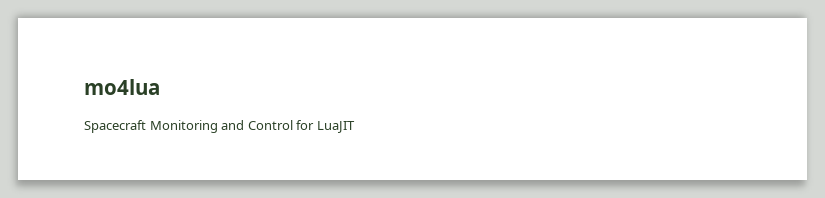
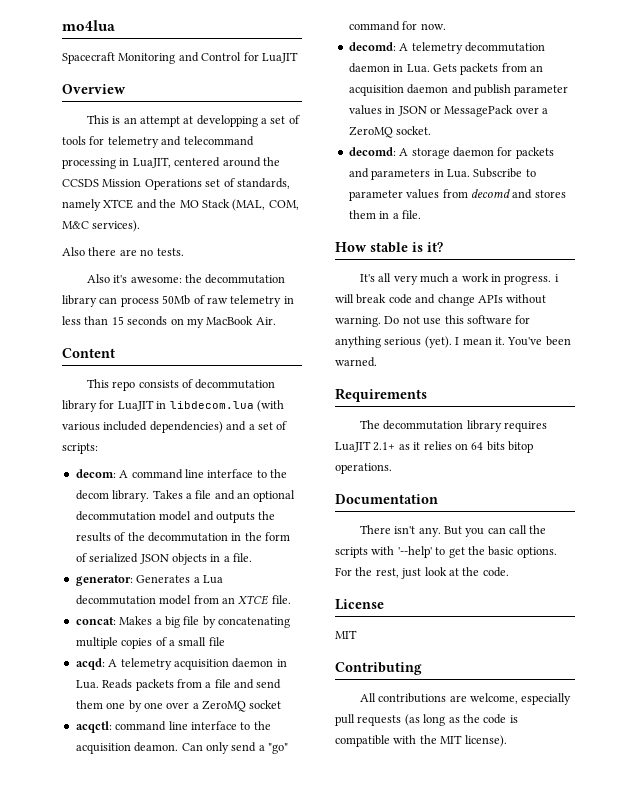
+ Overview
+ This is an attempt at developping a set of tools for telemetry and telecommand processing in LuaJIT, centered around the CCSDS Mission Operations set of standards, namely XTCE and the MO Stack (MAL, COM, M&C services).
+ Also there are no tests.
+ Also it's awesome: the decommutation library can process 50Mb of raw telemetry in less than 15 seconds on my MacBook Air.
+ Content
+ This repo consists of decommutation library for LuaJIT in libdecom.lua (with various included dependencies) and a set of scripts:
+ decom: A command line interface to the decom library. Takes a file and an optional decommutation model and outputs the results of the decommutation in the form of serialized JSON objects in a file.
+ generator: Generates a Lua decommutation model from an XTCE file.
+ concat: Makes a big file by concatenating multiple copies of a small file
+ acqd: A telemetry acquisition daemon in Lua. Reads packets from a file and send them one by one over a ZeroMQ socket
+ acqctl: command line interface to the acquisition deamon. Can only send a "go" command for now.
+ decomd: A telemetry decommutation daemon in Lua. Gets packets from an acquisition daemon and publish parameter values in JSON or MessagePack over a ZeroMQ socket.
+ decomd: A storage daemon for packets and parameters in Lua. Subscribe to parameter values from decomd and stores them in a file.
+ How stable is it?
+ It's all very much a work in progress. i will break code and change APIs without warning. Do not use this software for anything serious (yet). I mean it. You've been warned.
+ Requirements
+ The decommutation library requires LuaJIT 2.1+ as it relies on 64 bits bitop operations.
+ Documentation
+ There isn't any. But you can call the scripts with '--help' to get the basic options. For the rest, just look at the code.
+ License
+ MIT
+ Contributing
+ All contributions are welcome, especially pull requests (as long as the code is compatible with the MIT license).

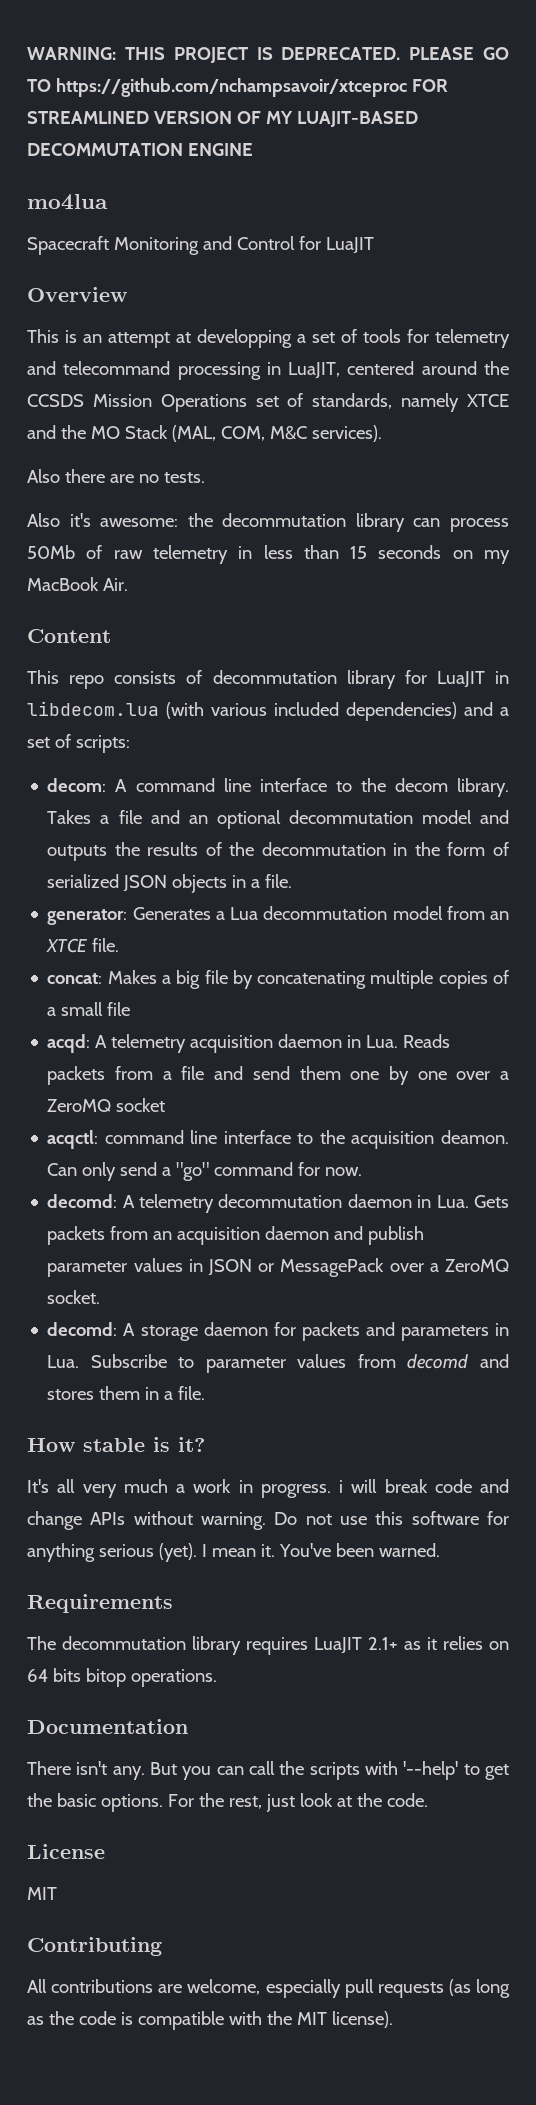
+ WARNING: THIS PROJECT IS DEPRECATED. PLEASE GO TO https://github.com/nchampsavoir/xtceproc FOR STREAMLINED VERSION OF MY LUAJIT-BASED DECOMMUTATION ENGINE

